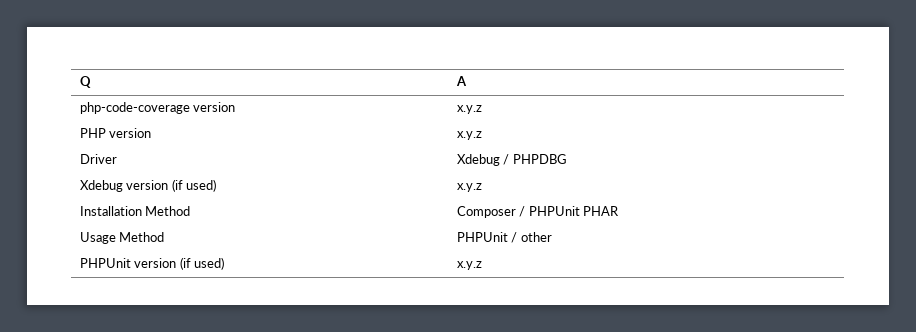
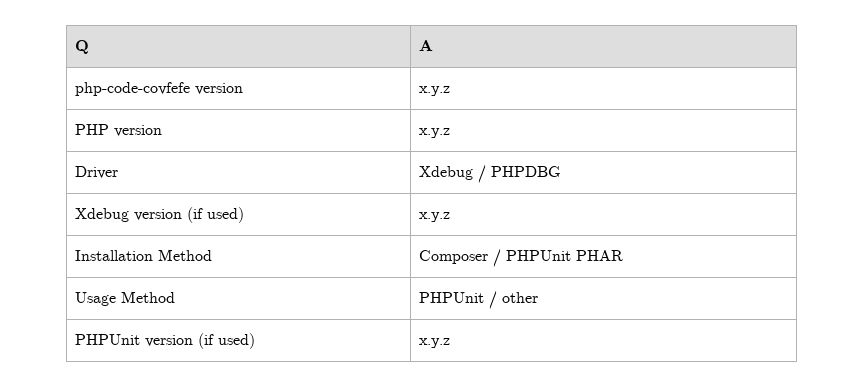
- php-code-coverage version | x.y.z
+ php-code-covfefe version | x.y.z

